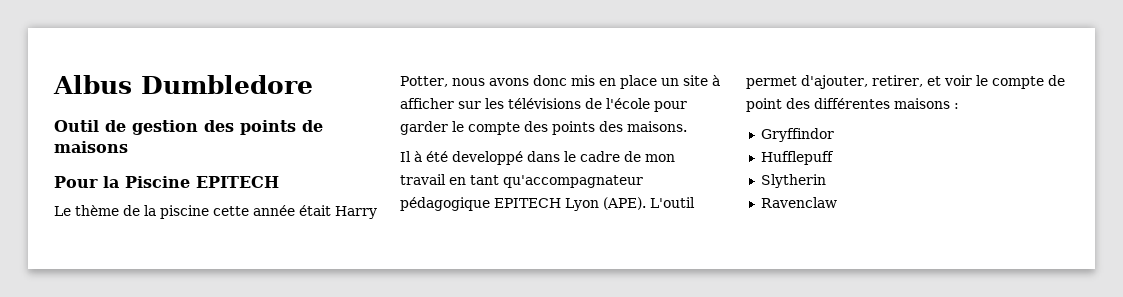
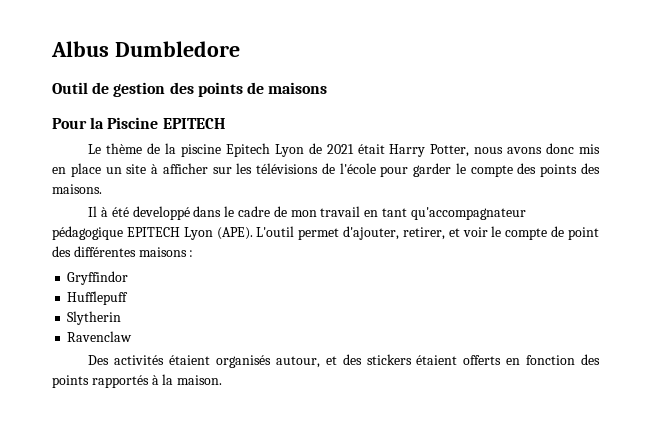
- Le thème de la piscine cette année était Harry Potter, nous avons donc mis en place un site à afficher sur les télévisions de l'école pour garder le compte des points des maisons.
+ Le thème de la piscine Epitech Lyon de 2021 était Harry Potter, nous avons donc mis en place un site à afficher sur les télévisions de l'école pour garder le compte des points des maisons.
+ Des activités étaient organisés autour, et des stickers étaient offerts en fonction des points rapportés à la maison.

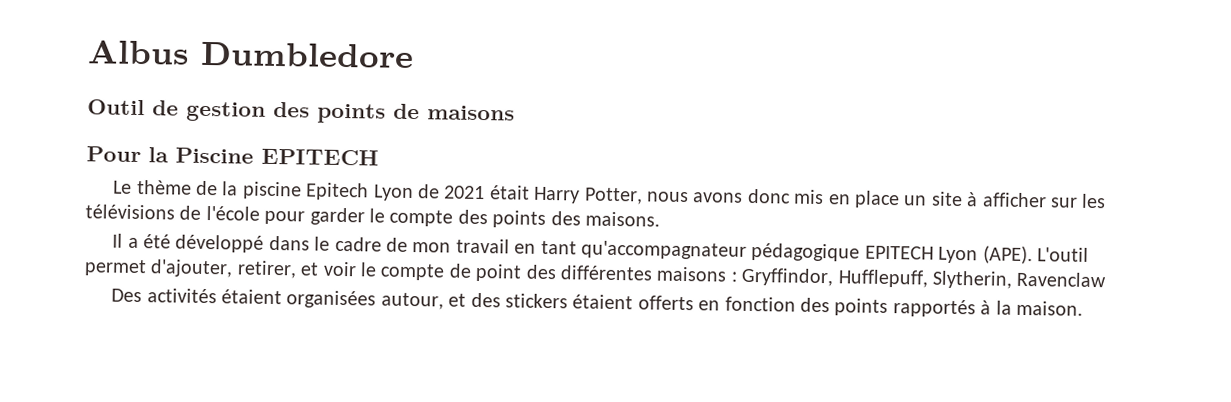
- Il à été developpé dans le cadre de mon travail en tant qu'accompagnateur pédagogique EPITECH Lyon (APE).
+ Il a été développé dans le cadre de mon travail en tant qu'accompagnateur pédagogique EPITECH Lyon (APE).
- L'outil permet d'ajouter, retirer, et voir le compte de point des différentes maisons :
- Gryffindor
- Hufflepuff
- Slytherin
- Ravenclaw
+ L'outil permet d'ajouter, retirer, et voir le compte de point des différentes maisons : Gryffindor, Hufflepuff, Slytherin, Ravenclaw
- Des activités étaient organisés autour, et des stickers étaient offerts en fonction des points rapportés à la maison.
+ Des activités étaient organisées autour, et des stickers étaient offerts en fonction des points rapportés à la maison.

